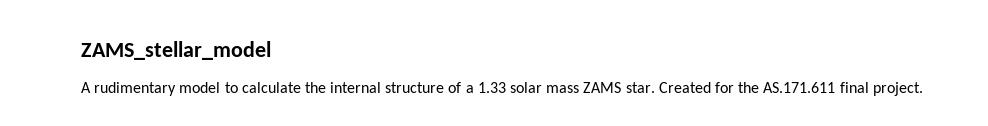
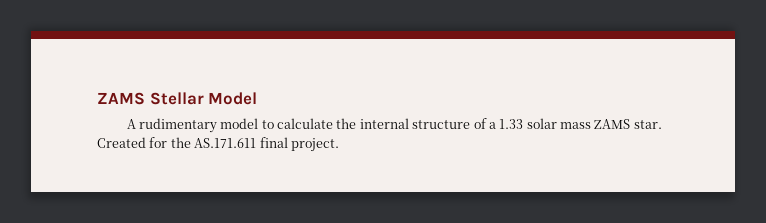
- ZAMS_stellar_model
+ ZAMS Stellar Model

